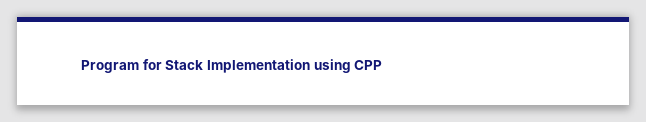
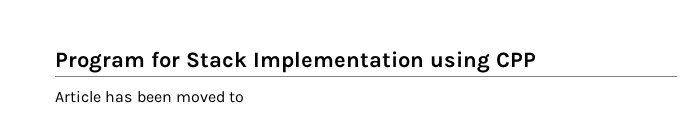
+ Article has been moved to

